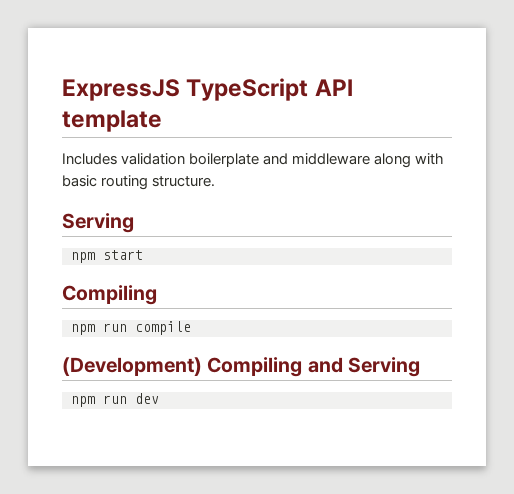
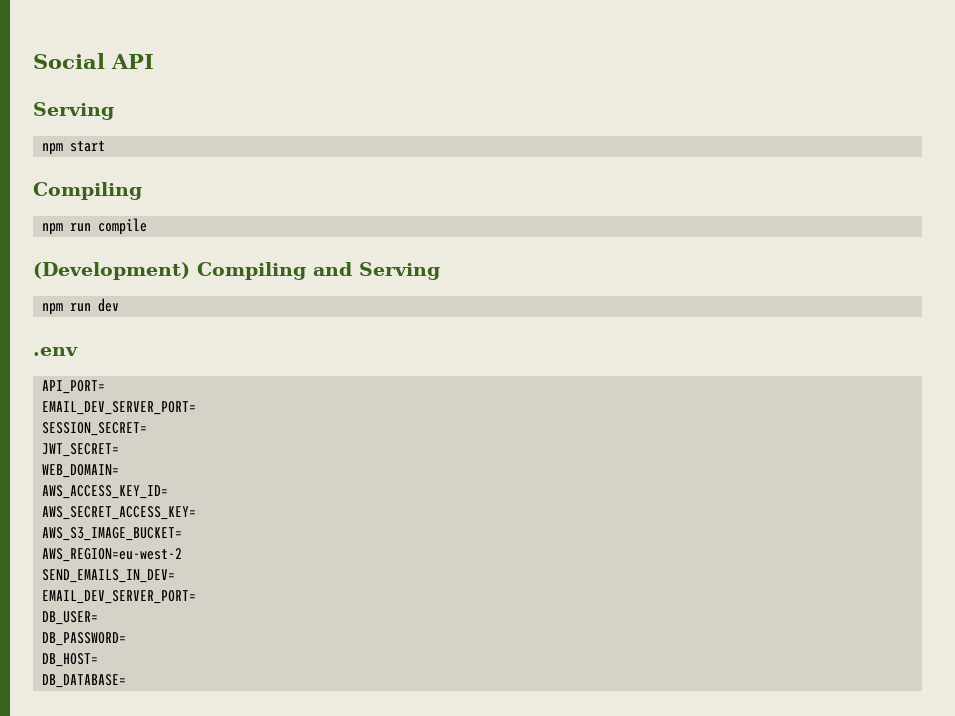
- ExpressJS TypeScript API template
- Includes validation boilerplate and middleware along with basic routing structure.
+ Social API
+ .env
+ API_PORT=
+ EMAIL_DEV_SERVER_PORT=
+ SESSION_SECRET=
+ JWT_SECRET=
+ WEB_DOMAIN=
+ AWS_ACCESS_KEY_ID=
+ AWS_SECRET_ACCESS_KEY=
+ AWS_S3_IMAGE_BUCKET=
+ AWS_REGION=eu-west-2
+ SEND_EMAILS_IN_DEV=
+ EMAIL_DEV_SERVER_PORT=
+ DB_USER=
+ DB_PASSWORD=
+ DB_HOST=
+ DB_DATABASE=

